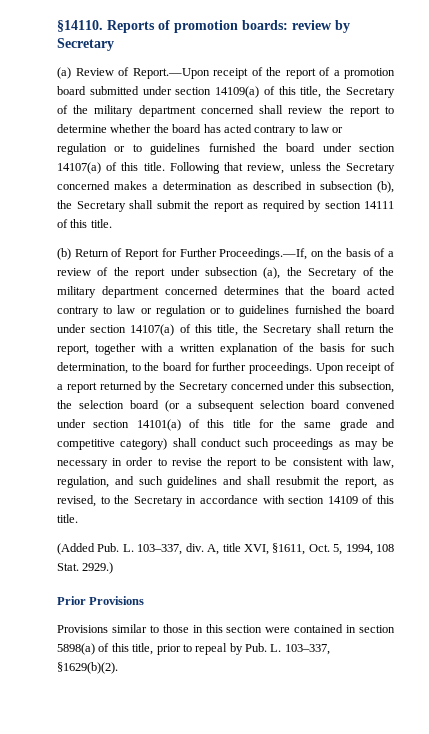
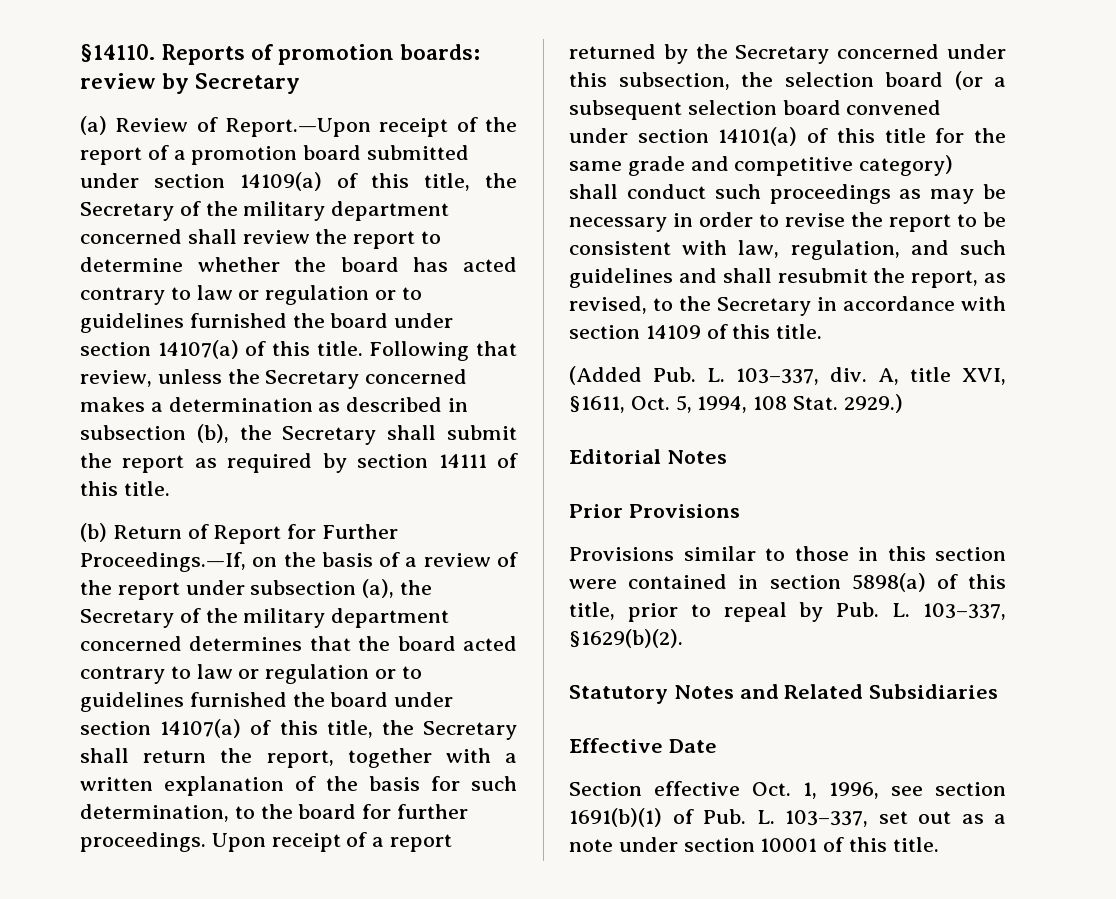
+ Editorial Notes
+ Statutory Notes and Related Subsidiaries
+ Effective Date
+ Section effective Oct. 1, 1996, see section 1691(b)(1) of Pub. L. 103–337, set out as a note under section 10001 of this title.

